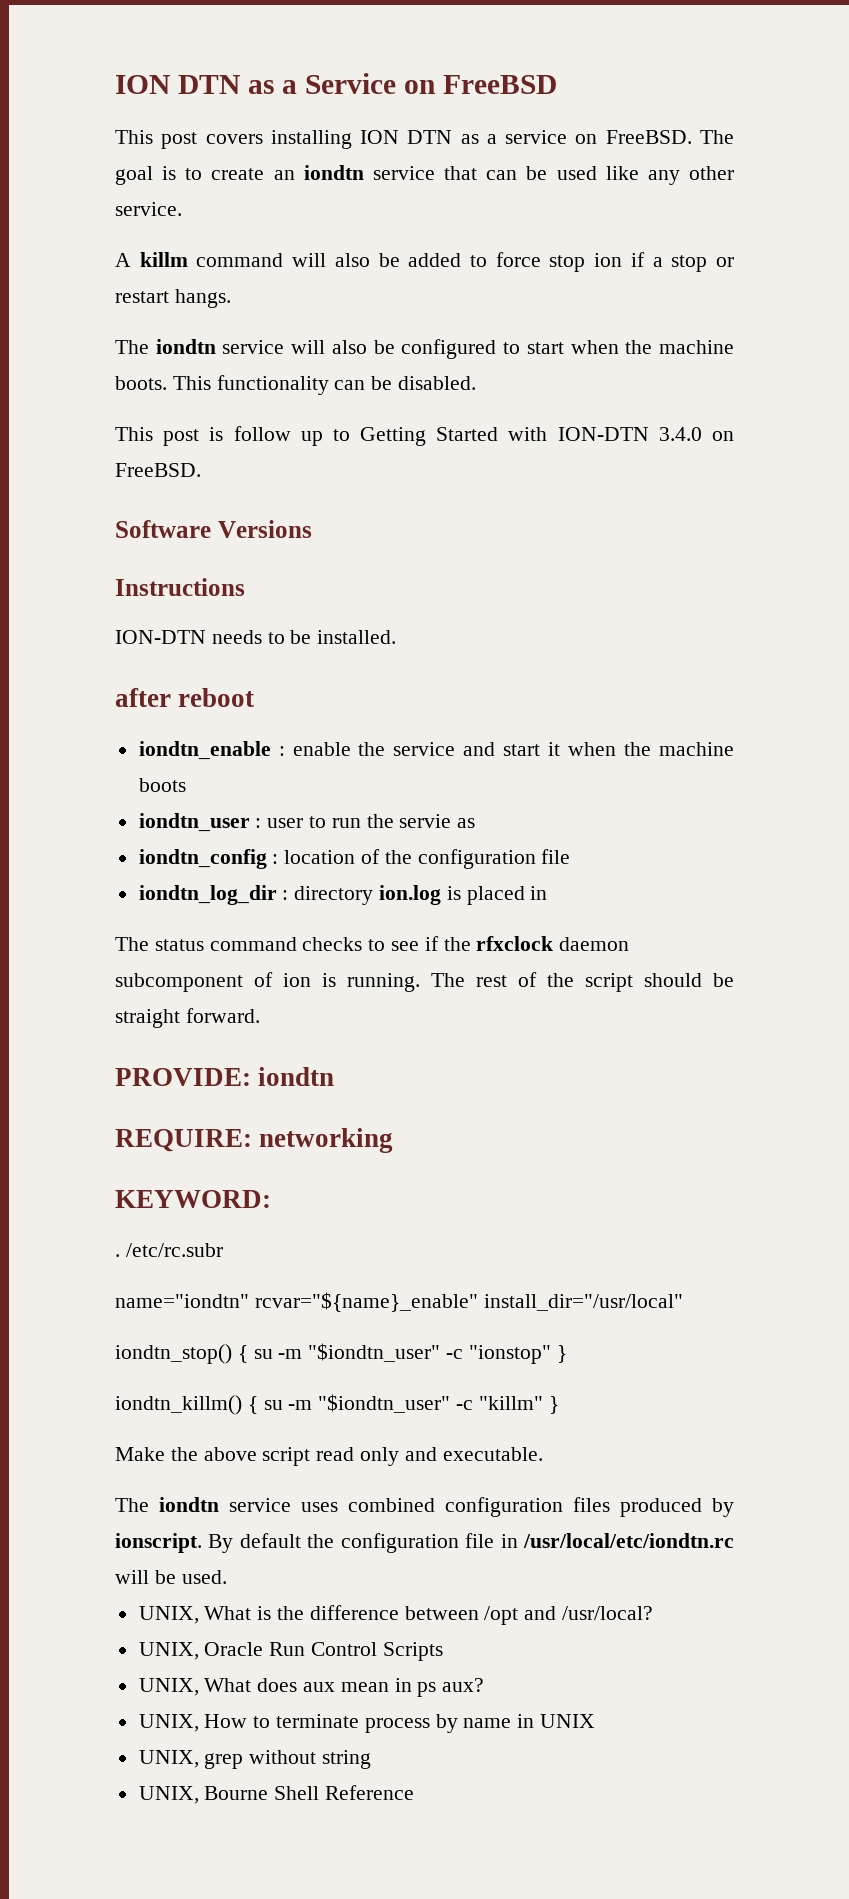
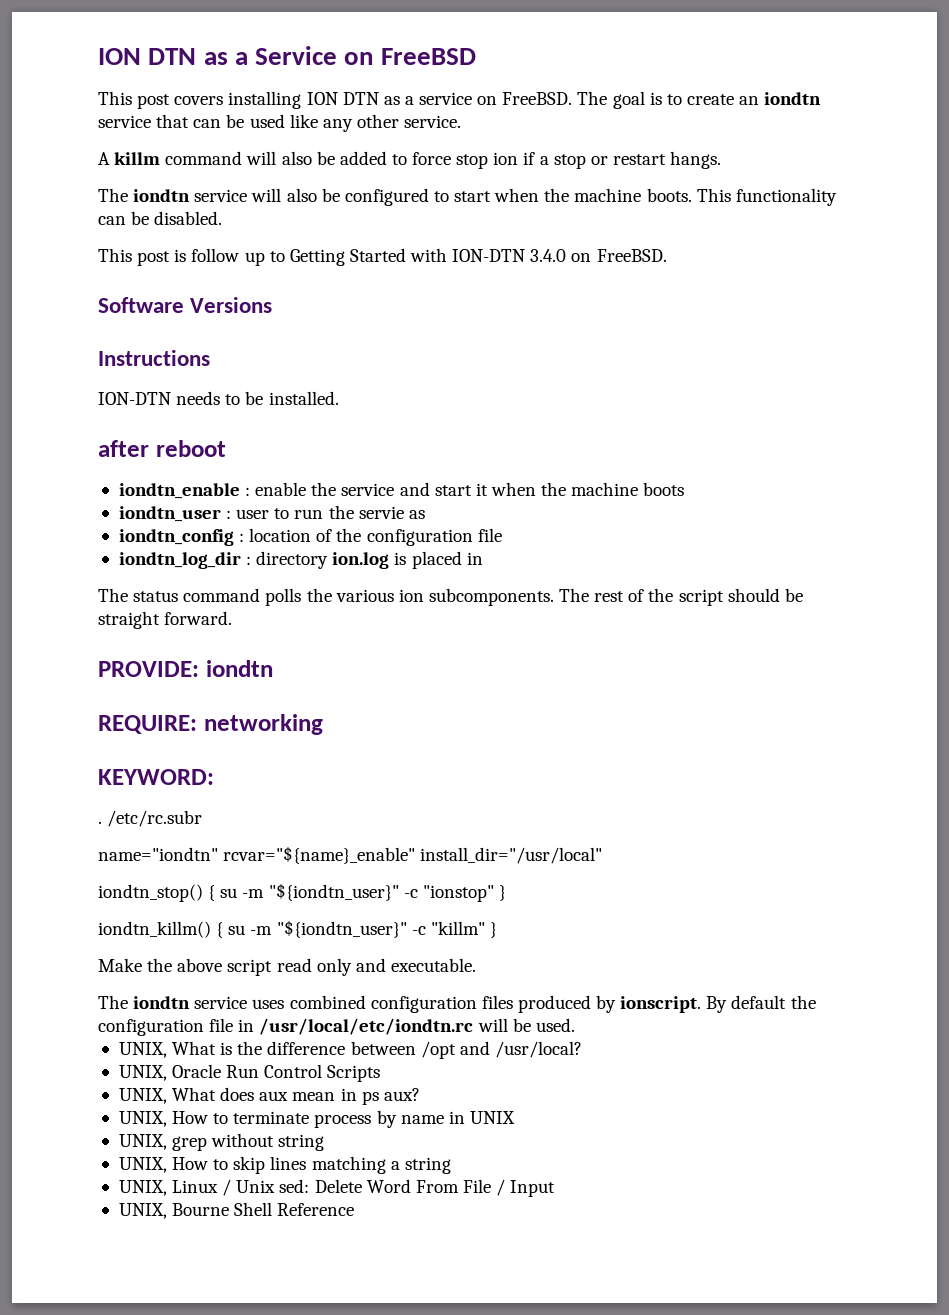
- The status command checks to see if the rfxclock daemon subcomponent of ion is running.
+ The status command polls the various ion subcomponents.
- iondtn_stop() { su -m "$iondtn_user" -c "ionstop" }
+ iondtn_stop() { su -m "${iondtn_user}" -c "ionstop" }
- iondtn_killm() { su -m "$iondtn_user" -c "killm" }
+ iondtn_killm() { su -m "${iondtn_user}" -c "killm" }
+ UNIX, How to skip lines matching a string
+ UNIX, Linux / Unix sed: Delete Word From File / Input

